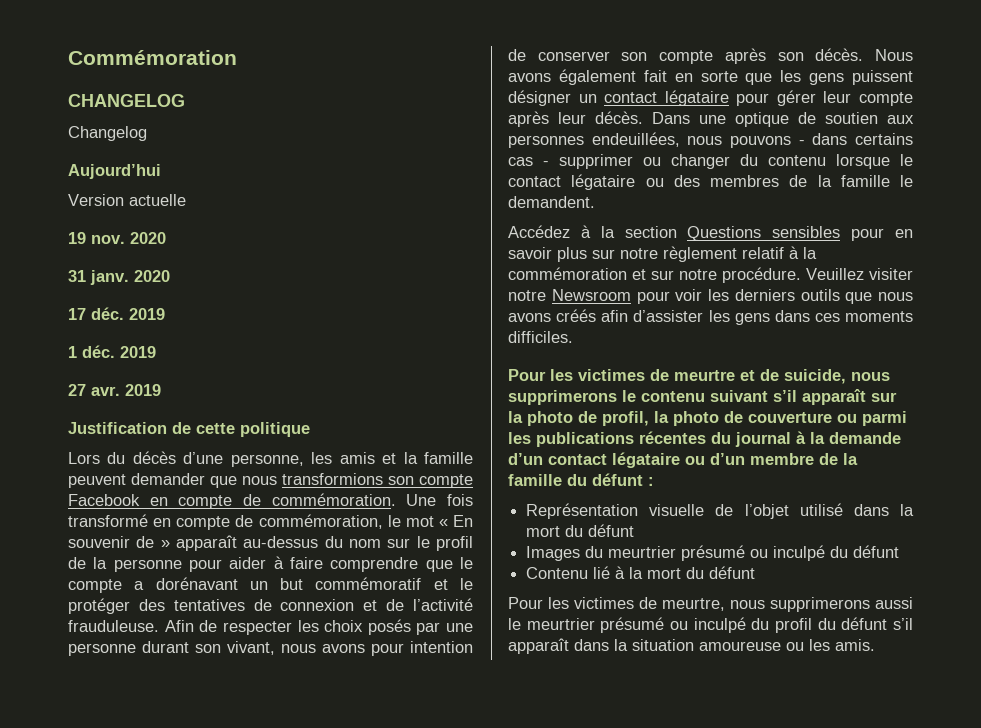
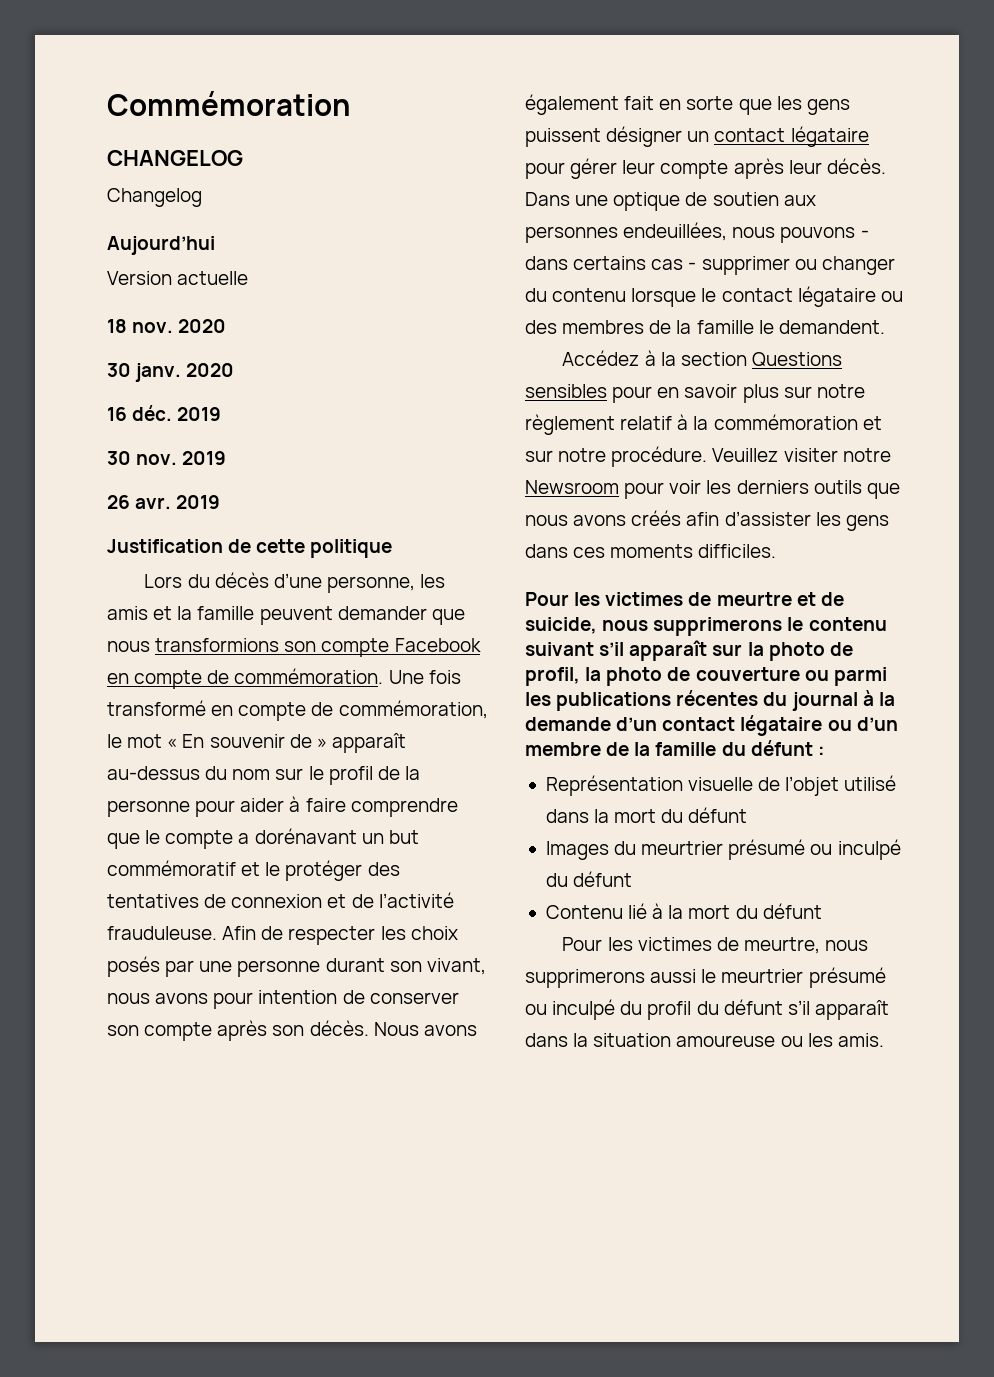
- 19 nov.
+ 18 nov.
- 31 janv.
+ 30 janv.
- 17 déc. 2019
- 1 déc. 2019
- 27 avr.
+ 16 déc. 2019
+ 30 nov. 2019
+ 26 avr.

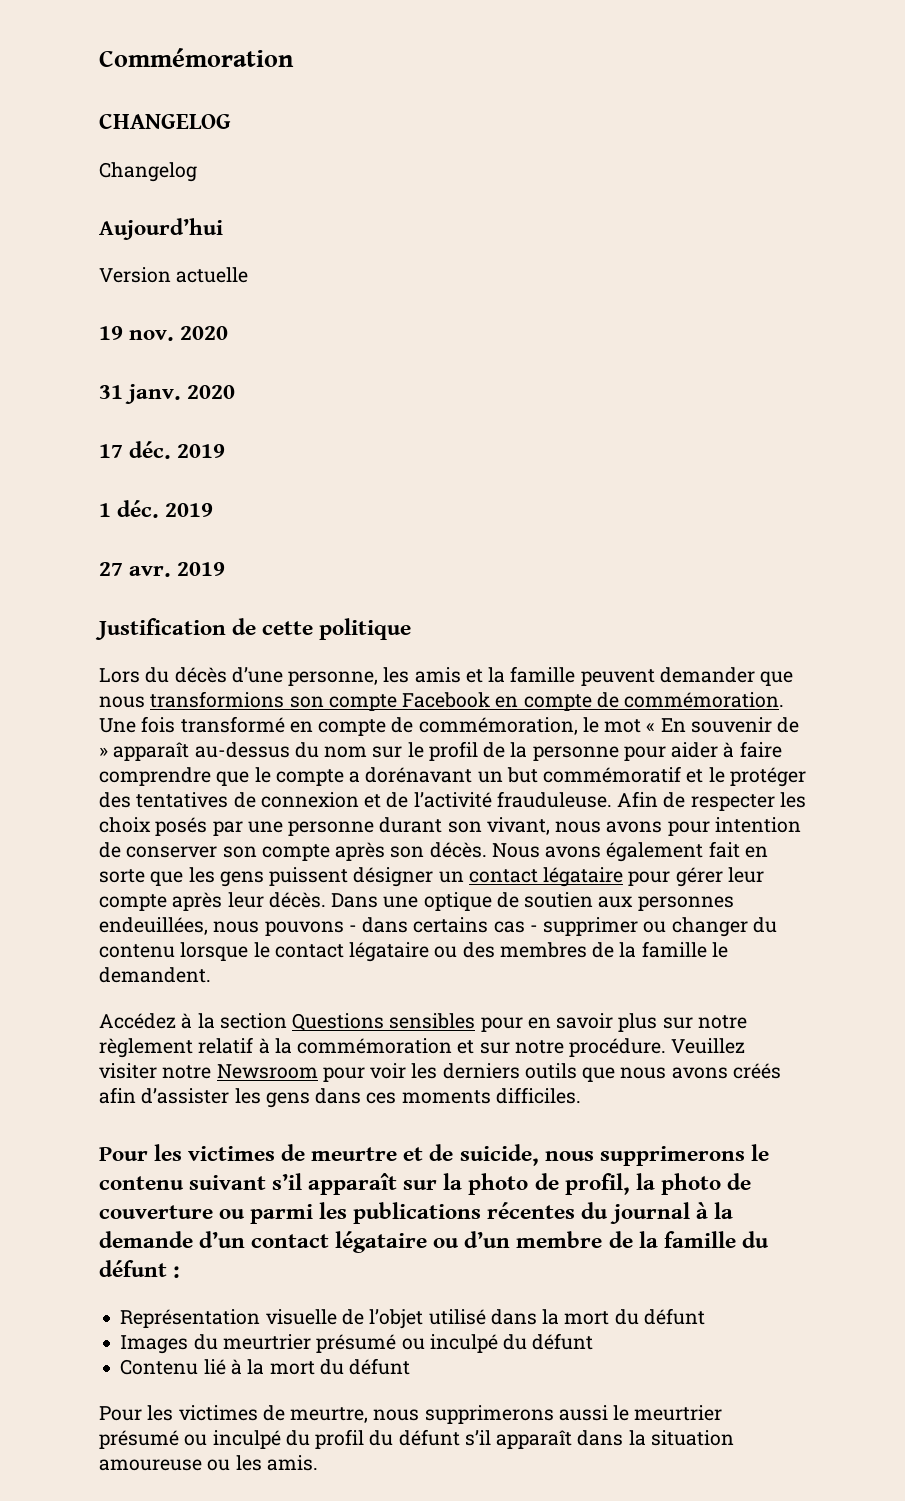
- 18 nov.
+ 19 nov.
- 30 janv.
+ 31 janv.
- 16 déc. 2019
- 30 nov. 2019
- 26 avr.
+ 17 déc. 2019
+ 1 déc. 2019
+ 27 avr.

